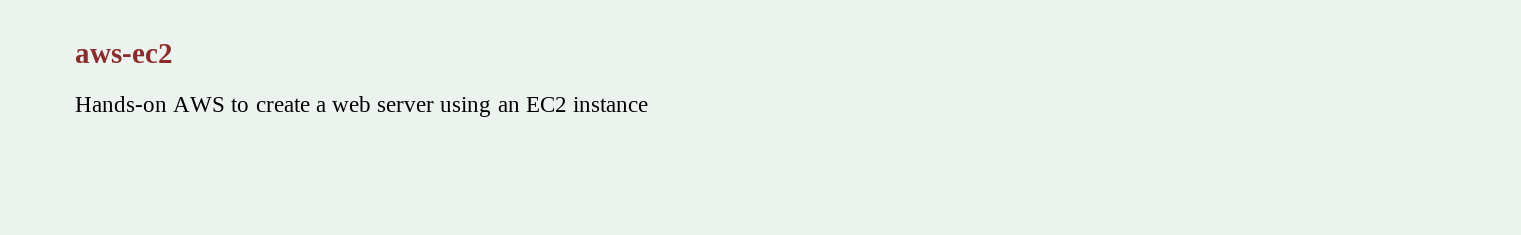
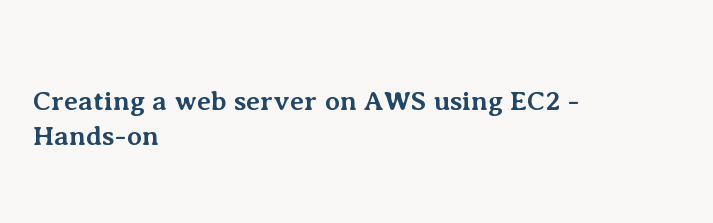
- aws-ec2
- Hands-on AWS to create a web server using an EC2 instance
+ Creating a web server on AWS using EC2 - Hands-on

